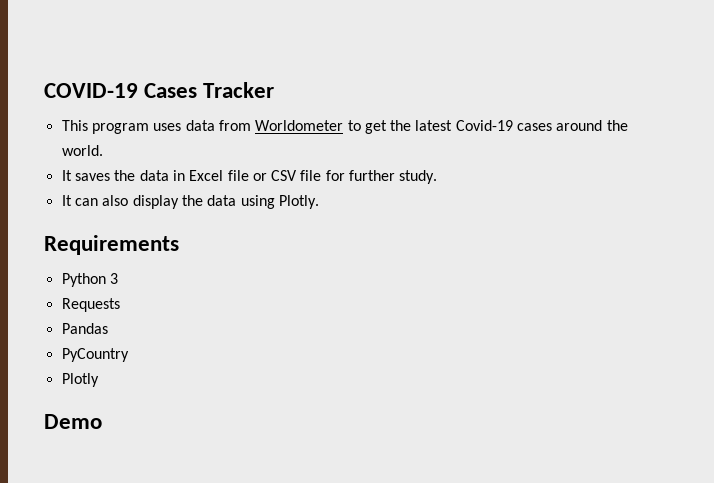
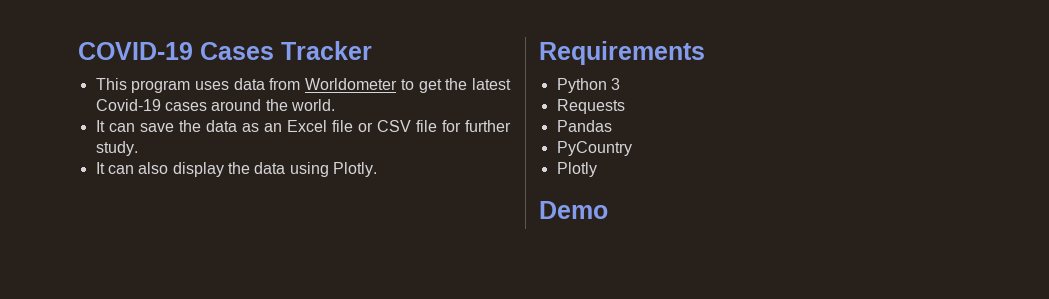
- It saves the data in Excel file or CSV file for further study.
+ It can save the data as an Excel file or CSV file for further study.

